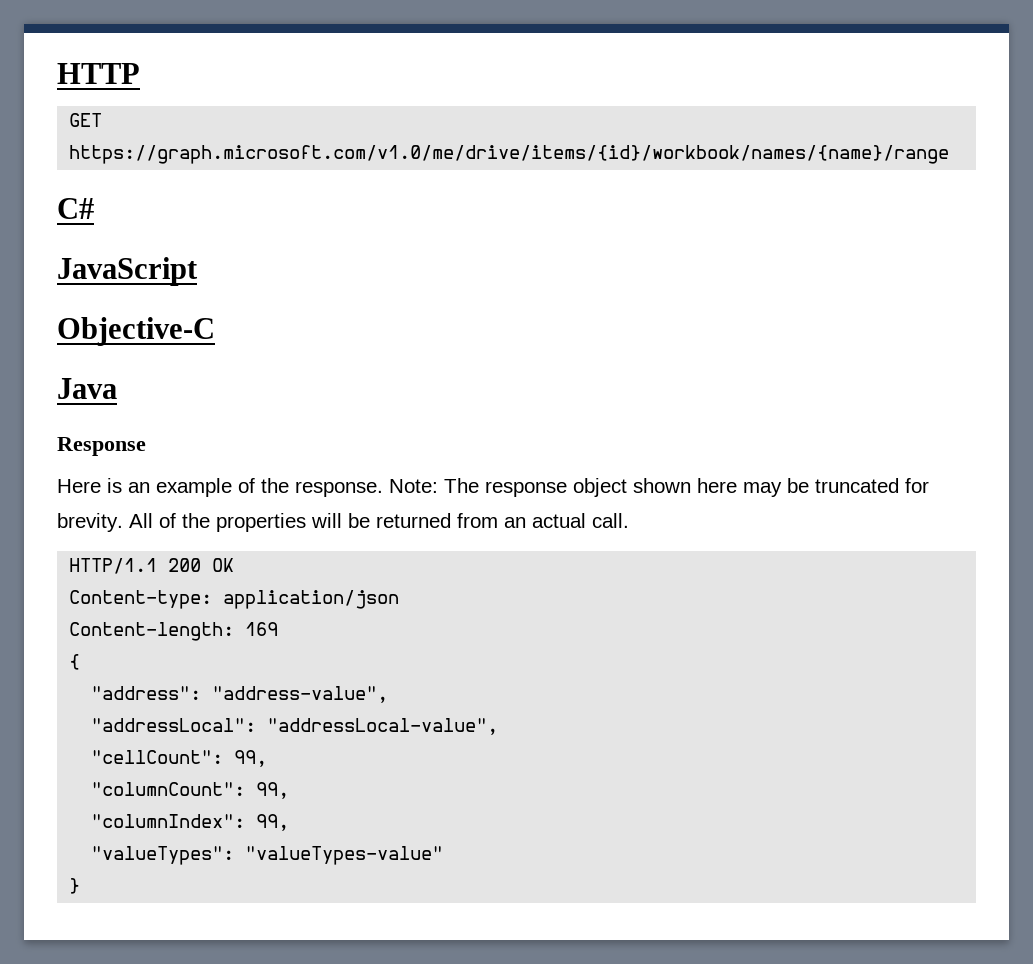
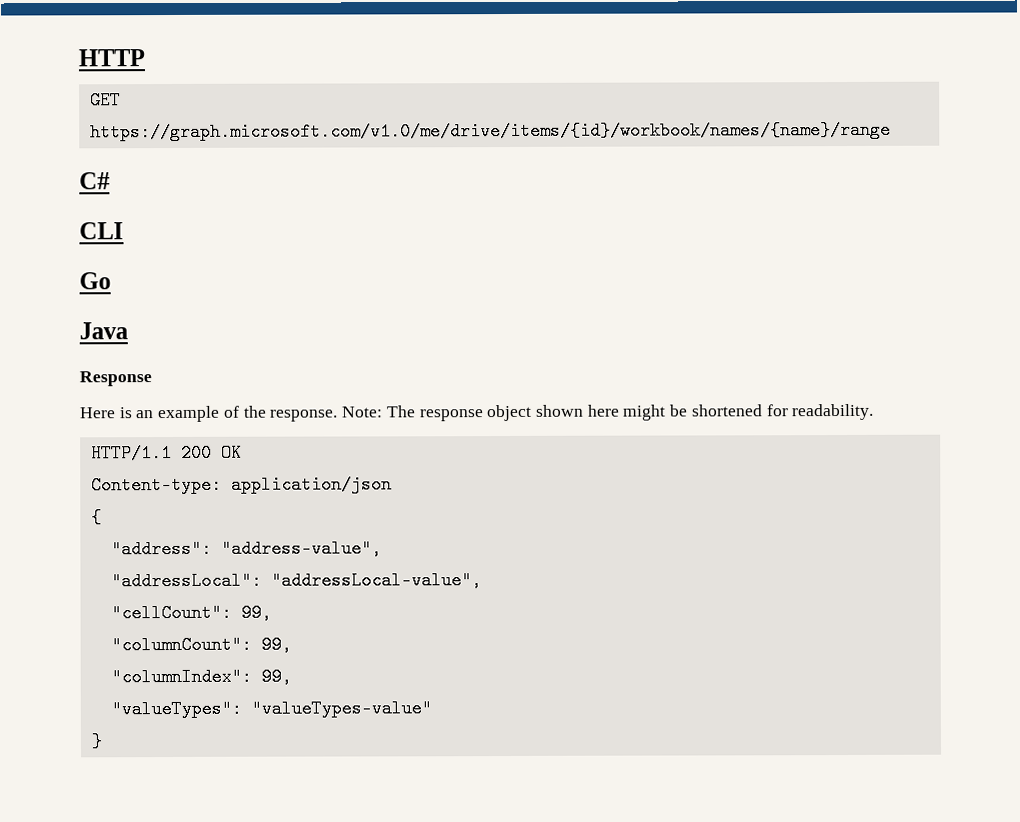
- JavaScript
- Objective-C
+ CLI
+ Go
- Note: The response object shown here may be truncated for brevity. All of the properties will be returned from an actual call.
+ Note: The response object shown here might be shortened for readability.
- Content-length: 169

